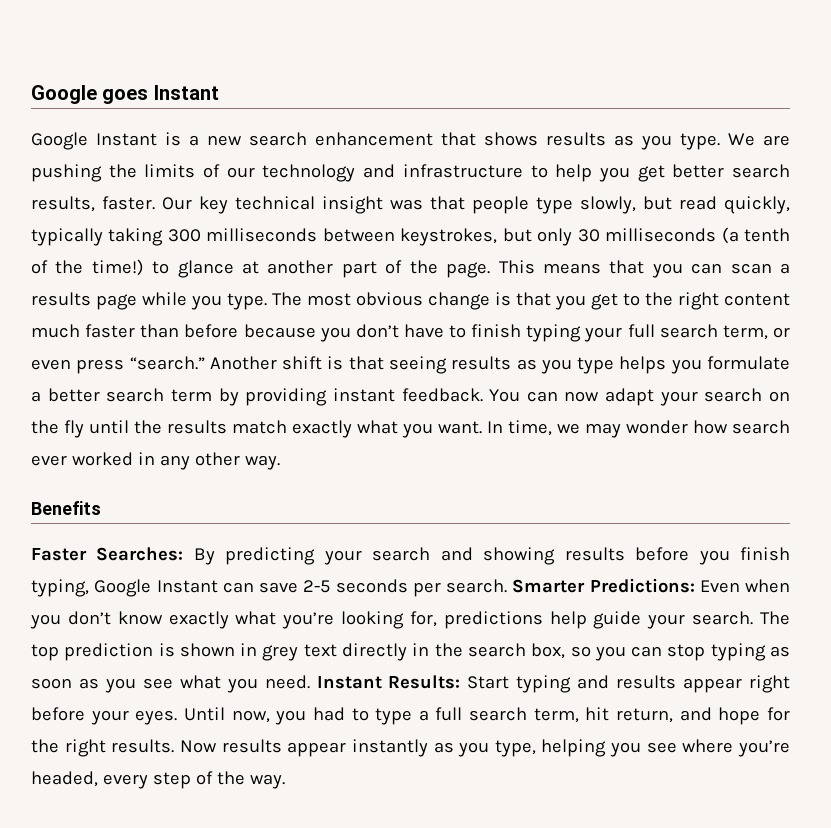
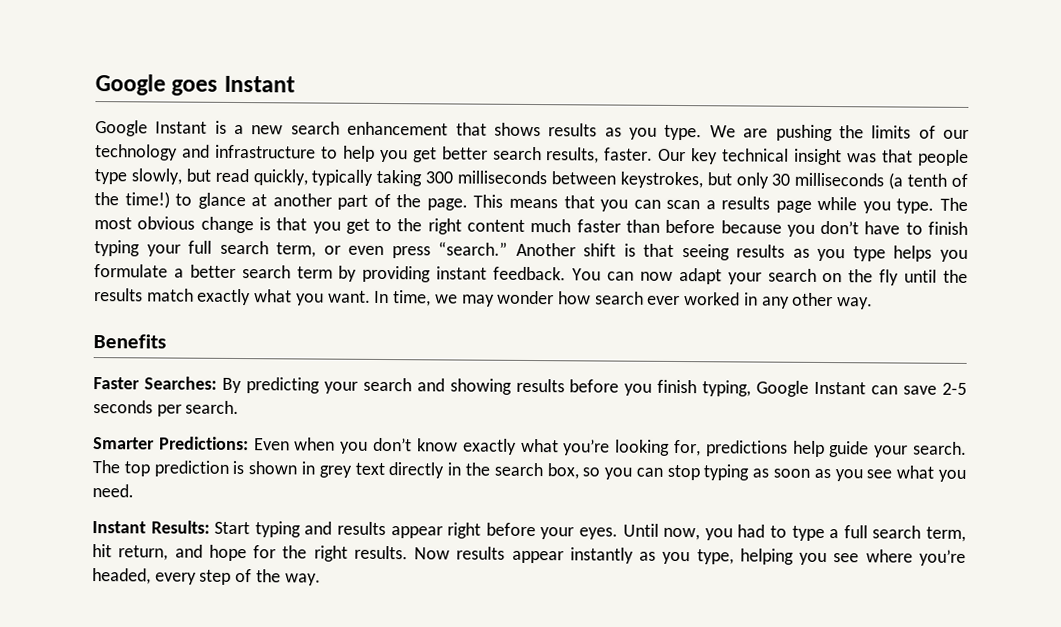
- Faster Searches: By predicting your search and showing results before you finish typing, Google Instant can save 2-5 seconds per search. Smarter Predictions: Even when you don’t know exactly what you’re looking for, predictions help guide your search.
+ Faster Searches: By predicting your search and showing results before you finish typing, Google Instant can save 2-5 seconds per search.
+ Smarter Predictions: Even when you don’t know exactly what you’re looking for, predictions help guide your search.
- The top prediction is shown in grey text directly in the search box, so you can stop typing as soon as you see what you need. Instant Results: Start typing and results appear right before your eyes.
+ The top prediction is shown in grey text directly in the search box, so you can stop typing as soon as you see what you need.
+ Instant Results: Start typing and results appear right before your eyes.

